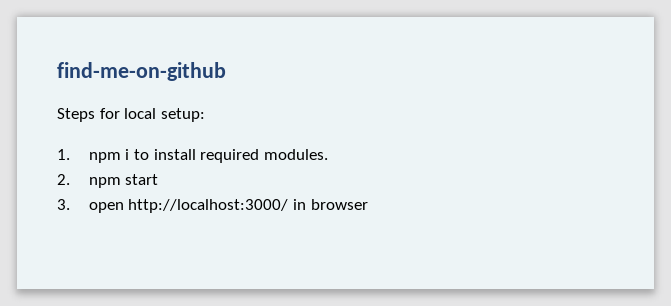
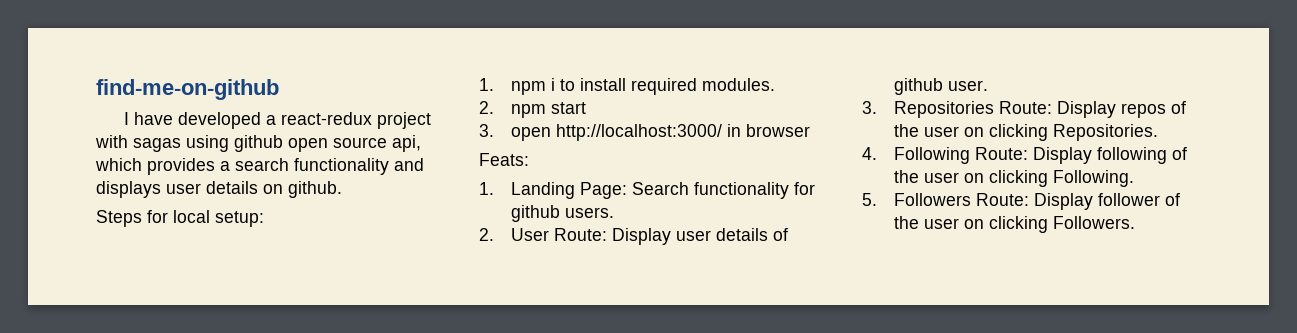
+ I have developed a react-redux project with sagas using github open source api, which provides a search functionality and displays user details on github.
+ Feats:
+ 1. Landing Page: Search functionality for github users.
+ 2. User Route: Display user details of github user.
+ 3. Repositories Route: Display repos of the user on clicking Repositories.
+ 4. Following Route: Display following of the user on clicking Following.
+ 5. Followers Route: Display follower of the user on clicking Followers.

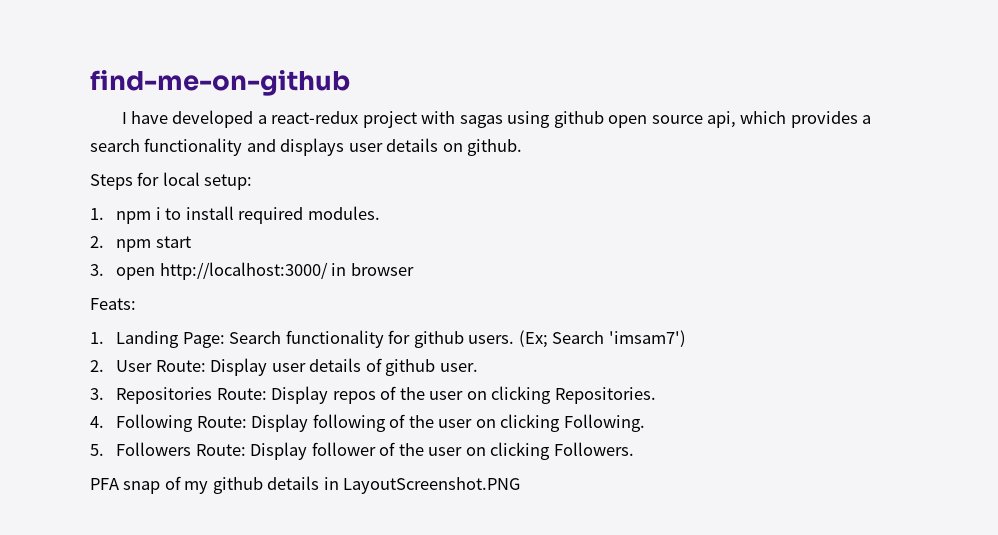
+ (Ex; Search 'imsam7')
+ PFA snap of my github details in LayoutScreenshot.PNG

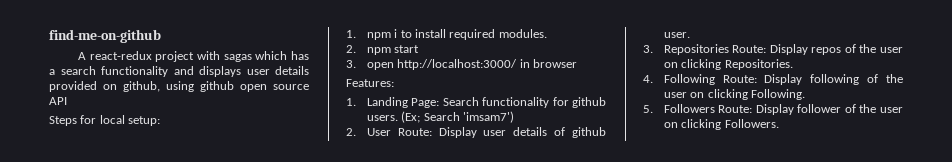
- I have developed a react-redux project with sagas using github open source api, which provides a search functionality and displays user details on github.
+ A react-redux project with sagas which has a search functionality and displays user details provided on github, using github open source API
- Feats:
+ Features:
- PFA snap of my github details in LayoutScreenshot.PNG

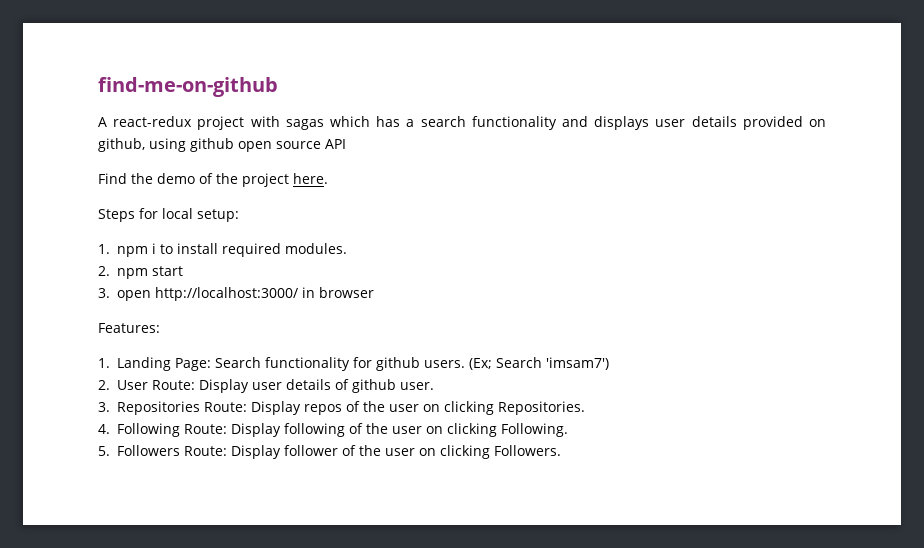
+ Find the demo of the project here.

